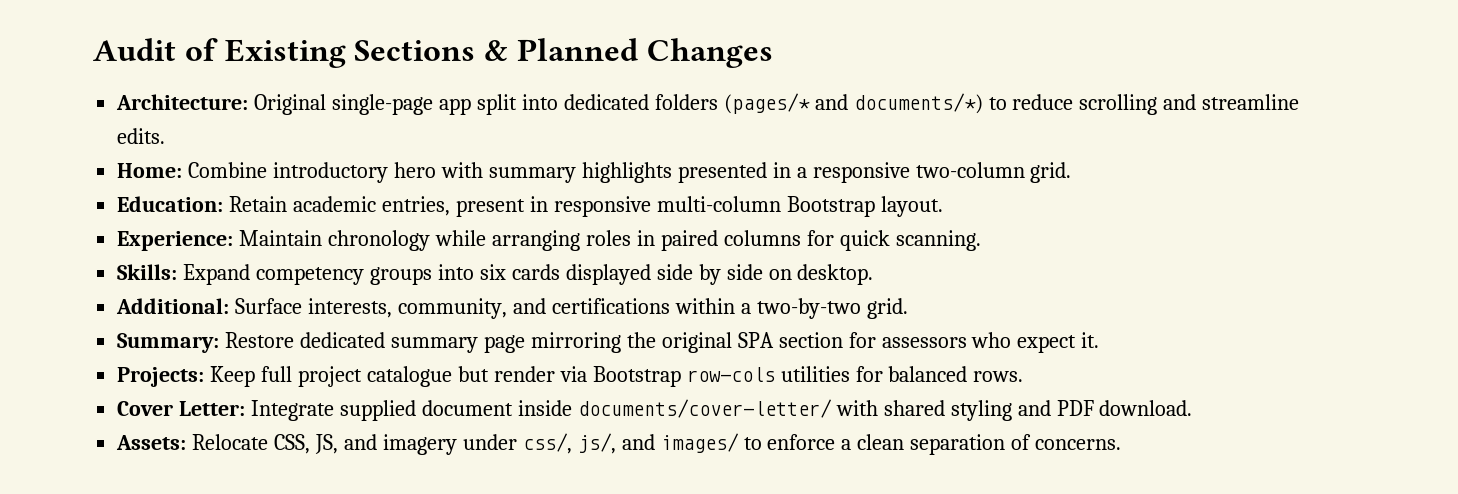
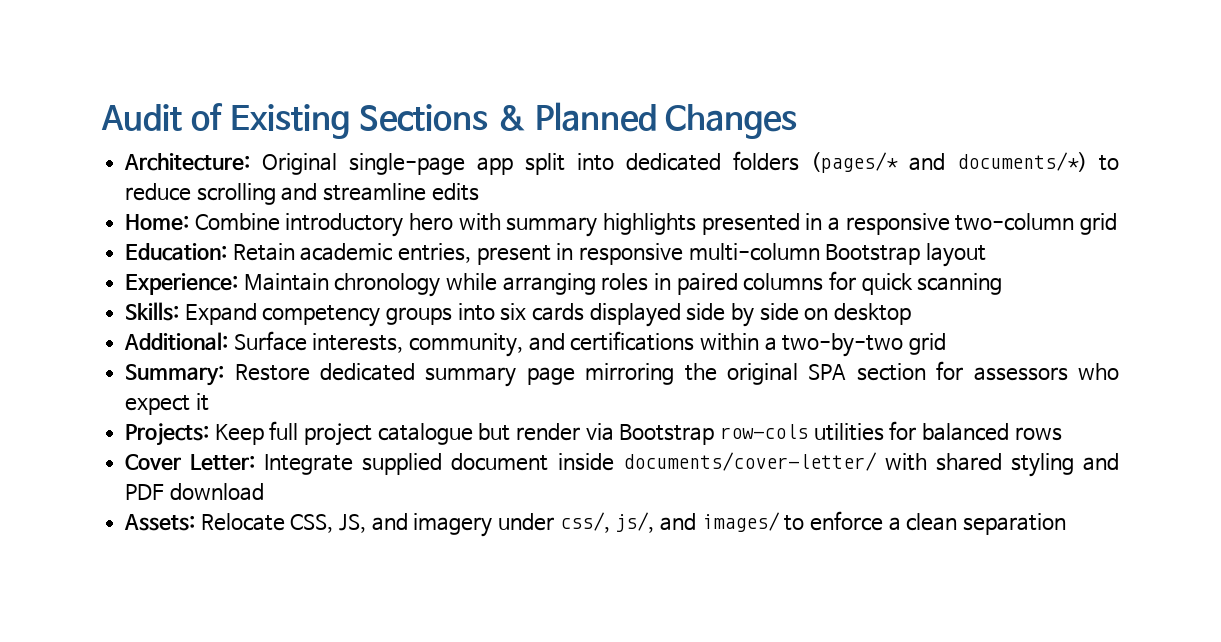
- Architecture: Original single-page app split into dedicated folders (pages/* and documents/*) to reduce scrolling and streamline edits.
+ Architecture: Original single-page app split into dedicated folders (pages/* and documents/*) to reduce scrolling and streamline edits
- Home: Combine introductory hero with summary highlights presented in a responsive two-column grid.
+ Home: Combine introductory hero with summary highlights presented in a responsive two-column grid
- Education: Retain academic entries, present in responsive multi-column Bootstrap layout.
+ Education: Retain academic entries, present in responsive multi-column Bootstrap layout
- Experience: Maintain chronology while arranging roles in paired columns for quick scanning.
+ Experience: Maintain chronology while arranging roles in paired columns for quick scanning
- Skills: Expand competency groups into six cards displayed side by side on desktop.
+ Skills: Expand competency groups into six cards displayed side by side on desktop
- Additional: Surface interests, community, and certifications within a two-by-two grid.
+ Additional: Surface interests, community, and certifications within a two-by-two grid
- Summary: Restore dedicated summary page mirroring the original SPA section for assessors who expect it.
+ Summary: Restore dedicated summary page mirroring the original SPA section for assessors who expect it
- Projects: Keep full project catalogue but render via Bootstrap row-cols utilities for balanced rows.
+ Projects: Keep full project catalogue but render via Bootstrap row-cols utilities for balanced rows
- Cover Letter: Integrate supplied document inside documents/cover-letter/ with shared styling and PDF download.
+ Cover Letter: Integrate supplied document inside documents/cover-letter/ with shared styling and PDF download
- Assets: Relocate CSS, JS, and imagery under css/, js/, and images/ to enforce a clean separation of concerns.
+ Assets: Relocate CSS, JS, and imagery under css/, js/, and images/ to enforce a clean separation

